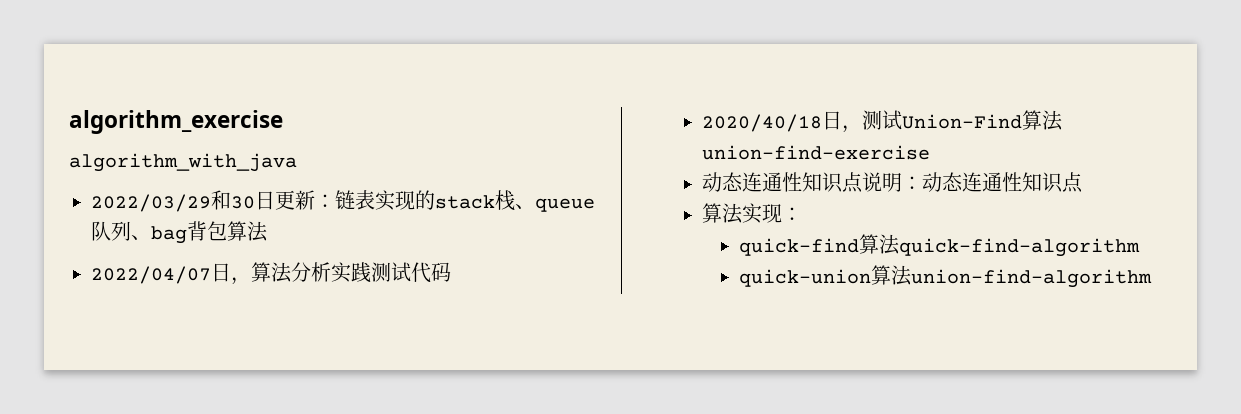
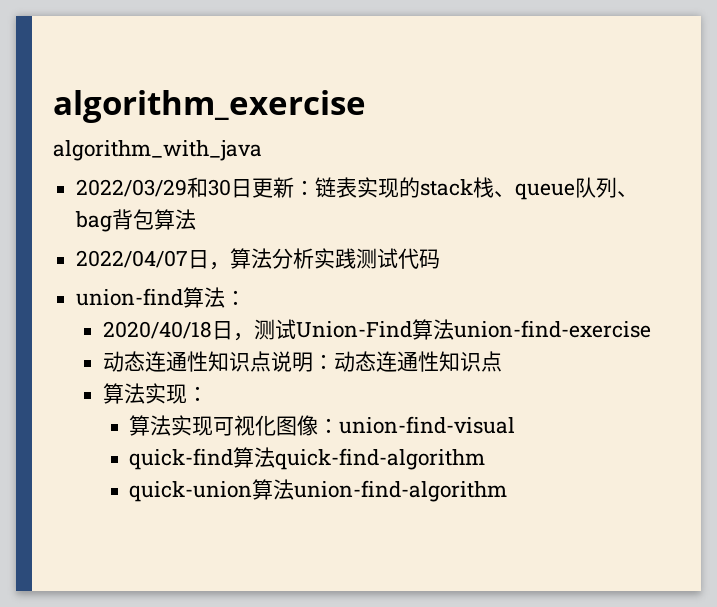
+ union-find算法：
+ 算法实现可视化图像：union-find-visual

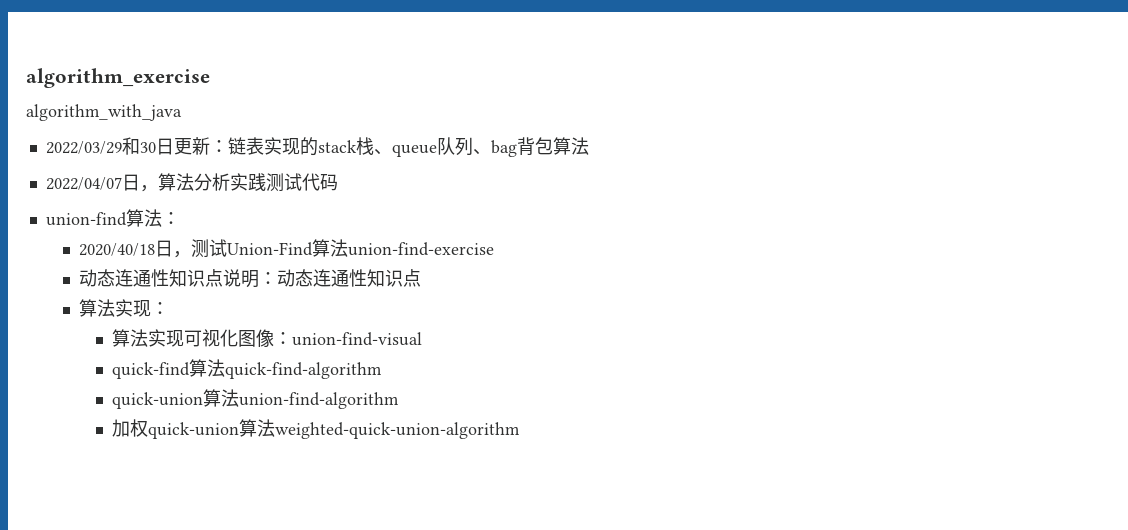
+ 加权quick-union算法weighted-quick-union-algorithm

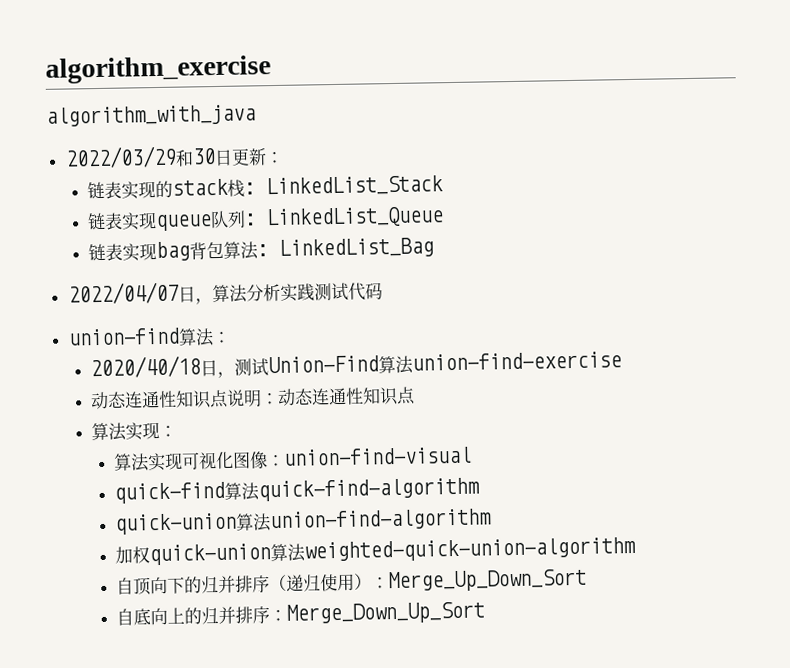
- 2022/03/29和30日更新：链表实现的stack栈、queue队列、bag背包算法
+ 2022/03/29和30日更新：
+ 链表实现的stack栈: LinkedList_Stack
+ 链表实现queue队列: LinkedList_Queue
+ 链表实现bag背包算法: LinkedList_Bag
+ 自顶向下的归并排序（递归使用）：Merge_Up_Down_Sort
+ 自底向上的归并排序：Merge_Down_Up_Sort

